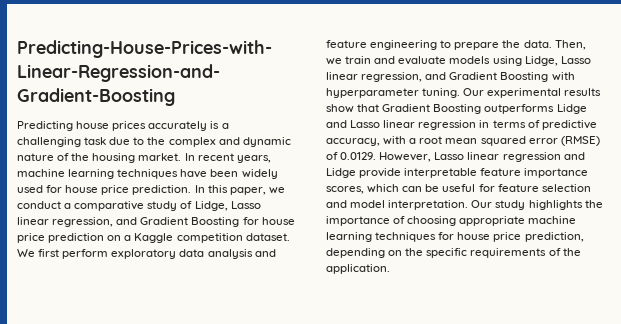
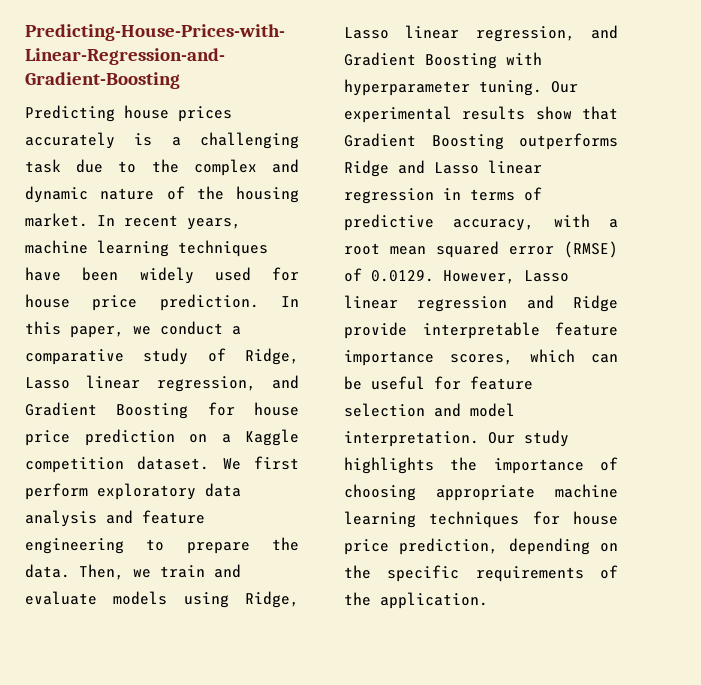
- In this paper, we conduct a comparative study of Lidge, Lasso linear regression, and Gradient Boosting for house price prediction on a Kaggle competition dataset.
+ In this paper, we conduct a comparative study of Ridge, Lasso linear regression, and Gradient Boosting for house price prediction on a Kaggle competition dataset.
- Then, we train and evaluate models using Lidge, Lasso linear regression, and Gradient Boosting with hyperparameter tuning.
+ Then, we train and evaluate models using Ridge, Lasso linear regression, and Gradient Boosting with hyperparameter tuning.
- Our experimental results show that Gradient Boosting outperforms Lidge and Lasso linear regression in terms of predictive accuracy, with a root mean squared error (RMSE) of 0.0129. However, Lasso linear regression and Lidge provide interpretable feature importance scores, which can be useful for feature selection and model interpretation.
+ Our experimental results show that Gradient Boosting outperforms Ridge and Lasso linear regression in terms of predictive accuracy, with a root mean squared error (RMSE) of 0.0129. However, Lasso linear regression and Ridge provide interpretable feature importance scores, which can be useful for feature selection and model interpretation.

